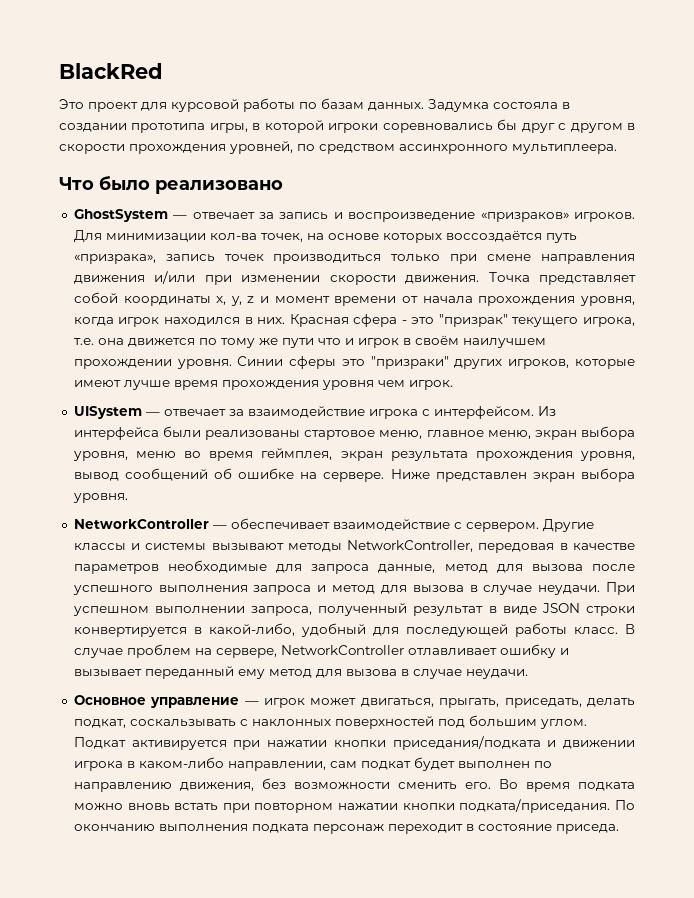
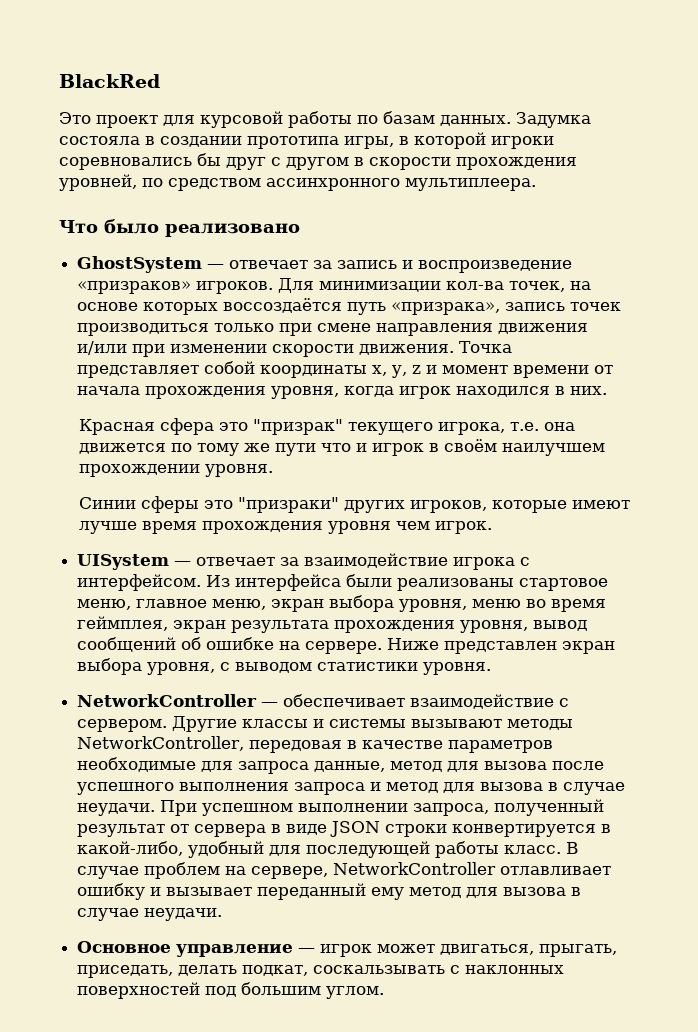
- Точка представляет собой координаты x, y, z и момент времени от начала прохождения уровня, когда игрок находился в них. Красная сфера - это "призрак" текущего игрока, т.е. она движется по тому же пути что и игрок в своём наилучшем прохождении уровня. Синии сферы это "призраки" других игроков, которые имеют лучше время прохождения уровня чем игрок.
+ Точка представляет собой координаты x, y, z и момент времени от начала прохождения уровня, когда игрок находился в них.
+ Красная сфера это "призрак" текущего игрока, т.е. она движется по тому же пути что и игрок в своём наилучшем прохождении уровня.
+ Синии сферы это "призраки" других игроков, которые имеют лучше время прохождения уровня чем игрок.
- Ниже представлен экран выбора уровня.
+ Ниже представлен экран выбора уровня, с выводом статистики уровня.
- При успешном выполнении запроса, полученный результат в виде JSON строки конвертируется в какой-либо, удобный для последующей работы класс.
+ При успешном выполнении запроса, полученный результат от сервера в виде JSON строки конвертируется в какой-либо, удобный для последующей работы класс.
- Подкат активируется при нажатии кнопки приседания/подката и движении игрока в каком-либо направлении, сам подкат будет выполнен по направлению движения, без возможности сменить его. Во время подката можно вновь встать при повторном нажатии кнопки подката/приседания. По окончанию выполнения подката персонаж переходит в состояние приседа.

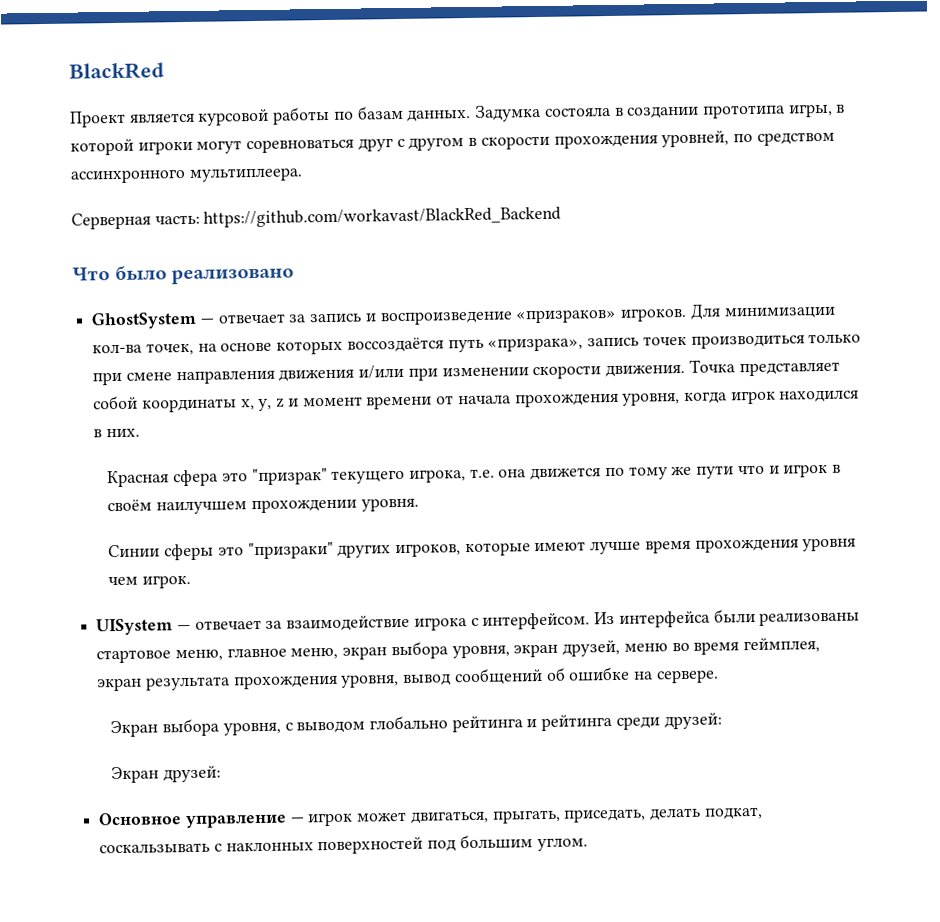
- Это проект для курсовой работы по базам данных.
+ Проект является курсовой работы по базам данных.
- Задумка состояла в создании прототипа игры, в которой игроки соревновались бы друг с другом в скорости прохождения уровней, по средством ассинхронного мультиплеера.
+ Задумка состояла в создании прототипа игры, в которой игроки могут соревноваться друг с другом в скорости прохождения уровней, по средством ассинхронного мультиплеера.
+ Серверная часть: https://github.com/workavast/BlackRed_Backend
- Из интерфейса были реализованы стартовое меню, главное меню, экран выбора уровня, меню во время геймплея, экран результата прохождения уровня, вывод сообщений об ошибке на сервере. Ниже представлен экран выбора уровня, с выводом статистики уровня.
- NetworkController — обеспечивает взаимодействие с сервером. Другие классы и системы вызывают методы NetworkController, передовая в качестве параметров необходимые для запроса данные, метод для вызова после успешного выполнения запроса и метод для вызова в случае неудачи. При успешном выполнении запроса, полученный результат от сервера в виде JSON строки конвертируется в какой-либо, удобный для последующей работы класс. В случае проблем на сервере, NetworkController отлавливает ошибку и вызывает переданный ему метод для вызова в случае неудачи.
+ Из интерфейса были реализованы стартовое меню, главное меню, экран выбора уровня, экран друзей, меню во время геймплея, экран результата прохождения уровня, вывод сообщений об ошибке на сервере.
+ Экран выбора уровня, с выводом глобально рейтинга и рейтинга среди друзей:
+ Экран друзей:

